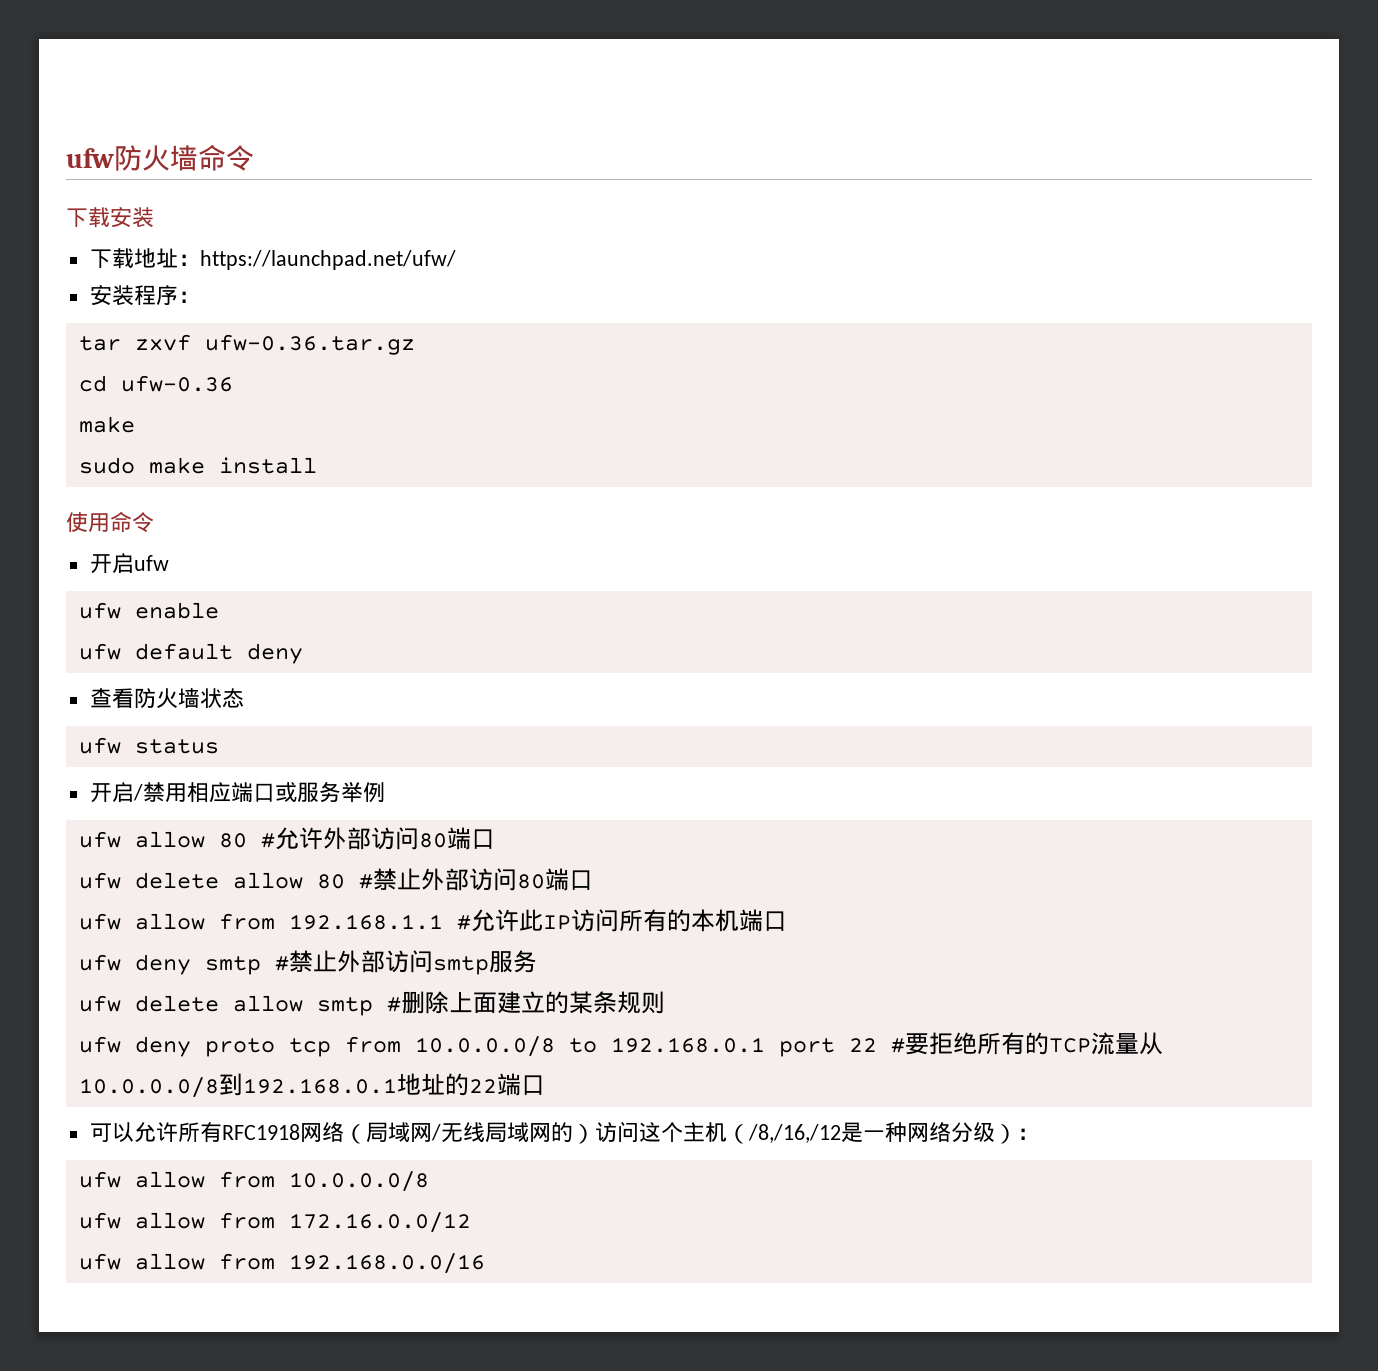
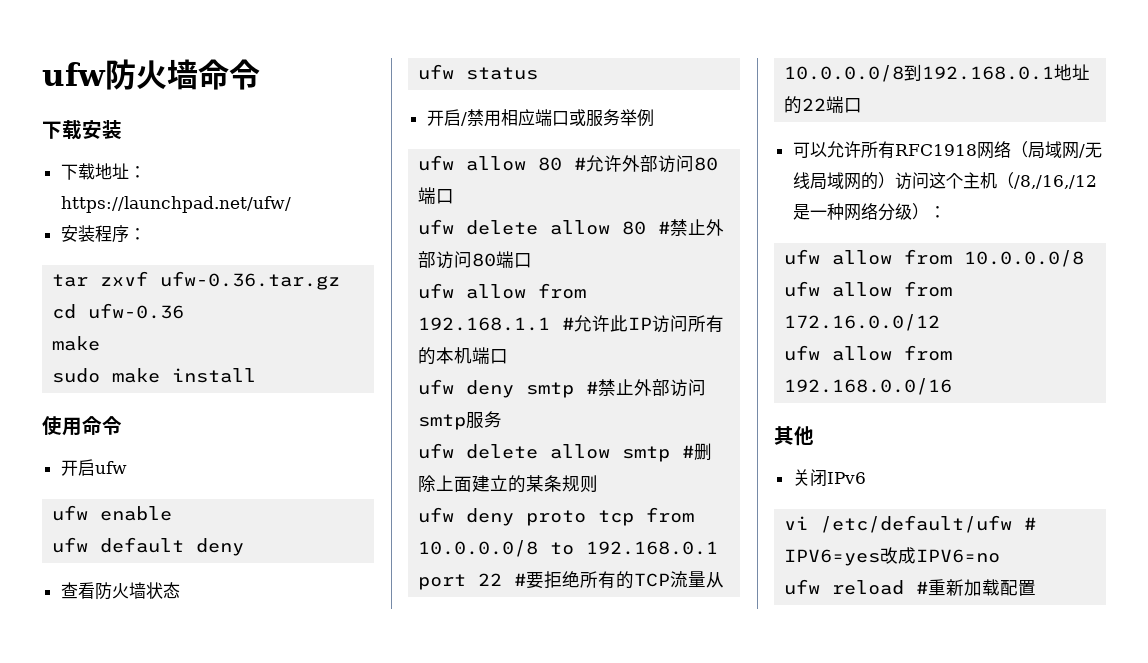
+ 其他
+ 关闭IPv6
+ vi /etc/default/ufw # IPV6=yes改成IPV6=no
+ ufw reload #重新加载配置

